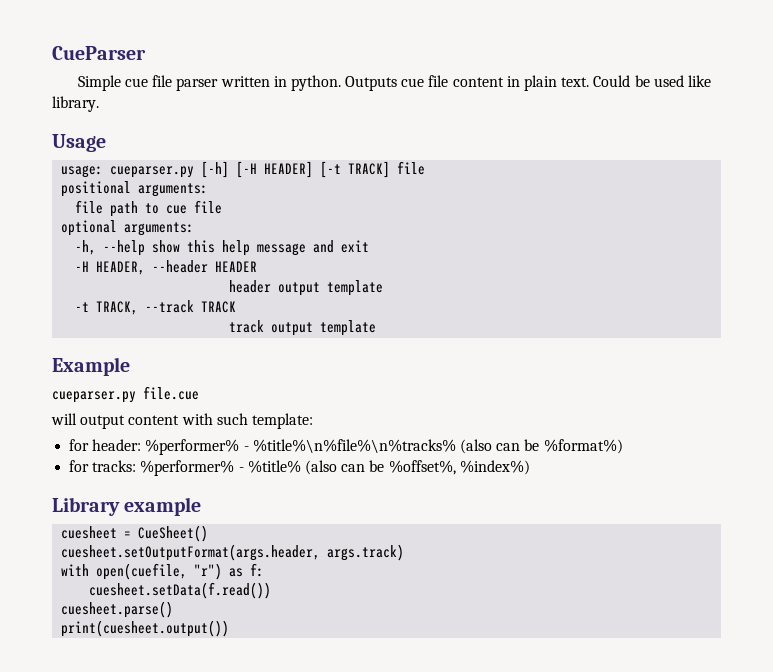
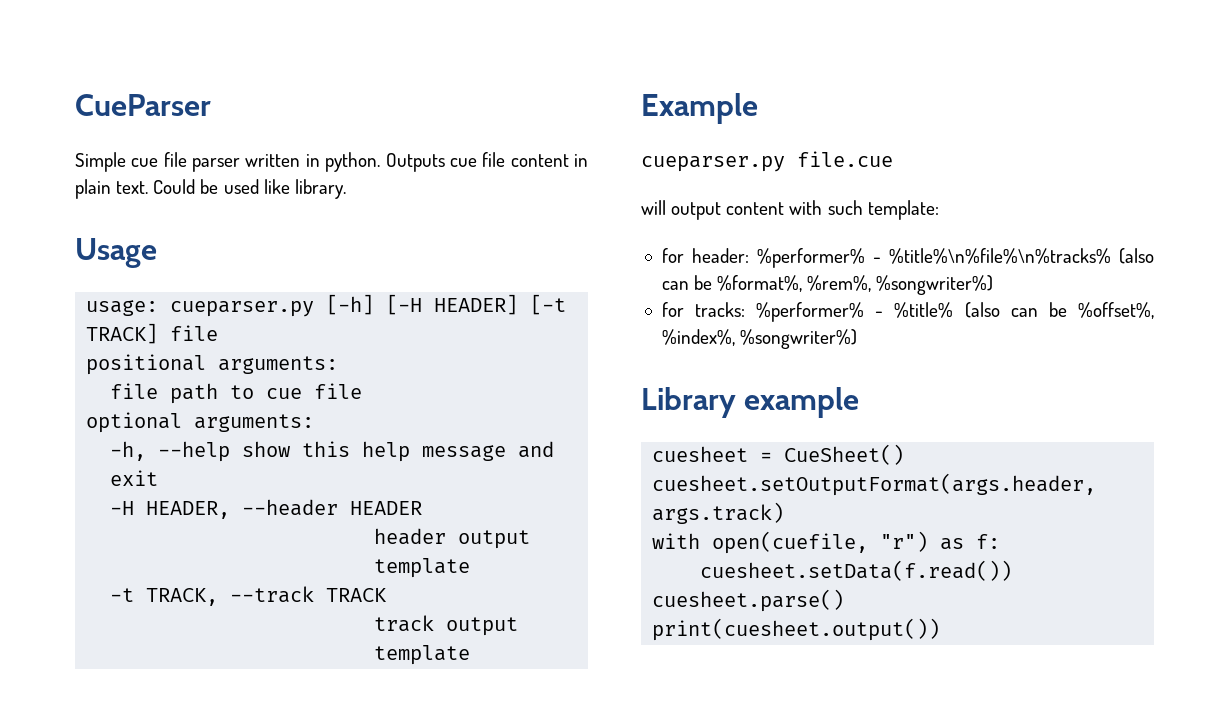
- for header: %performer% - %title%\n%file%\n%tracks% (also can be %format%)
+ for header: %performer% - %title%\n%file%\n%tracks% (also can be %format%, %rem%, %songwriter%)
- for tracks: %performer% - %title% (also can be %offset%, %index%)
+ for tracks: %performer% - %title% (also can be %offset%, %index%, %songwriter%)

